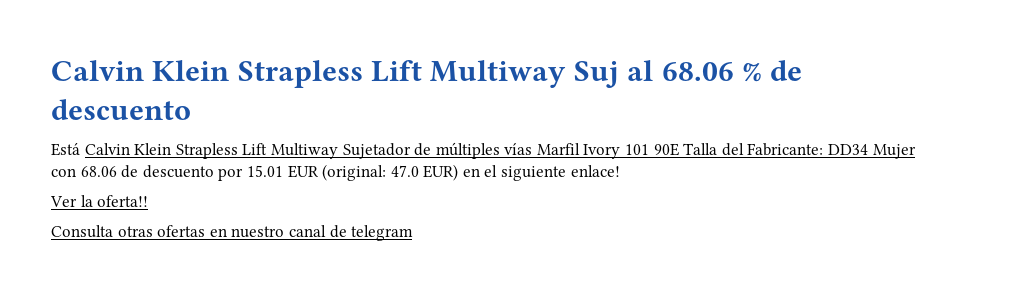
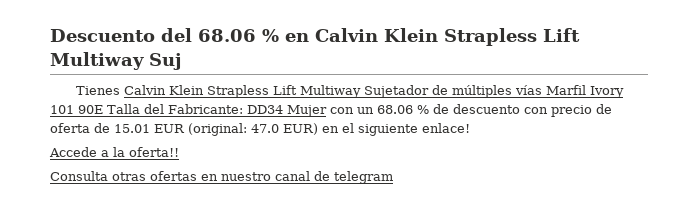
- Calvin Klein Strapless Lift Multiway Suj al 68.06 % de descuento
- Está Calvin Klein Strapless Lift Multiway Sujetador de múltiples vías Marfil Ivory 101 90E Talla del Fabricante: DD34 Mujer con 68.06 de descuento por 15.01 EUR (original: 47.0 EUR) en el siguiente enlace!
+ Descuento del 68.06 % en Calvin Klein Strapless Lift Multiway Suj
+ Tienes Calvin Klein Strapless Lift Multiway Sujetador de múltiples vías Marfil Ivory 101 90E Talla del Fabricante: DD34 Mujer con un 68.06 % de descuento con precio de oferta de 15.01 EUR (original: 47.0 EUR) en el siguiente enlace!
- Ver la oferta!!
+ Accede a la oferta!!

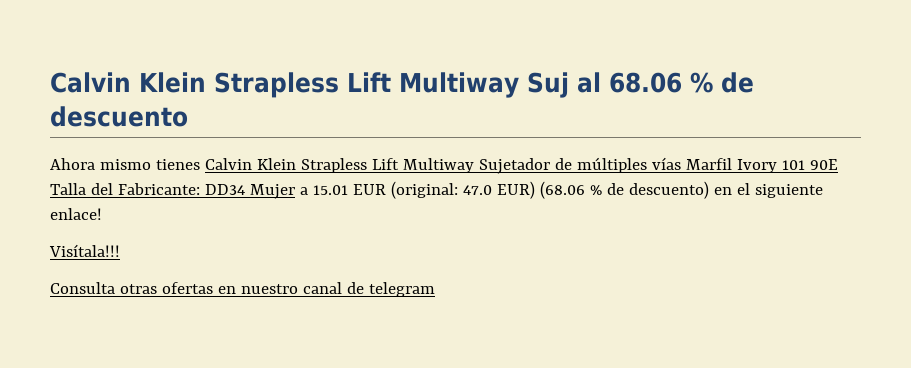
- Descuento del 68.06 % en Calvin Klein Strapless Lift Multiway Suj
- Tienes Calvin Klein Strapless Lift Multiway Sujetador de múltiples vías Marfil Ivory 101 90E Talla del Fabricante: DD34 Mujer con un 68.06 % de descuento con precio de oferta de 15.01 EUR (original: 47.0 EUR) en el siguiente enlace!
+ Calvin Klein Strapless Lift Multiway Suj al 68.06 % de descuento
+ Ahora mismo tienes Calvin Klein Strapless Lift Multiway Sujetador de múltiples vías Marfil Ivory 101 90E Talla del Fabricante: DD34 Mujer a 15.01 EUR (original: 47.0 EUR) (68.06 % de descuento) en el siguiente enlace!
- Accede a la oferta!!
+ Visítala!!!

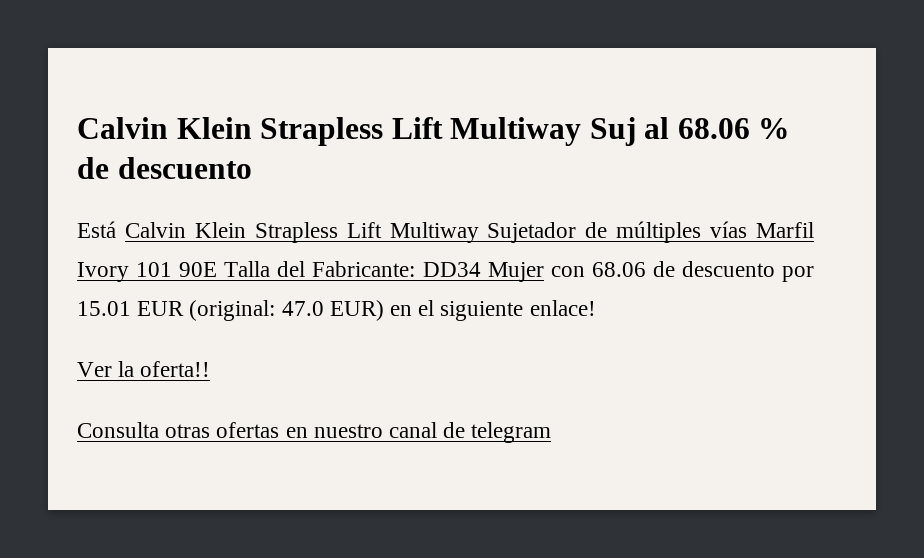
- Ahora mismo tienes Calvin Klein Strapless Lift Multiway Sujetador de múltiples vías Marfil Ivory 101 90E Talla del Fabricante: DD34 Mujer a 15.01 EUR (original: 47.0 EUR) (68.06 % de descuento) en el siguiente enlace!
+ Está Calvin Klein Strapless Lift Multiway Sujetador de múltiples vías Marfil Ivory 101 90E Talla del Fabricante: DD34 Mujer con 68.06 de descuento por 15.01 EUR (original: 47.0 EUR) en el siguiente enlace!
- Visítala!!!
+ Ver la oferta!!

